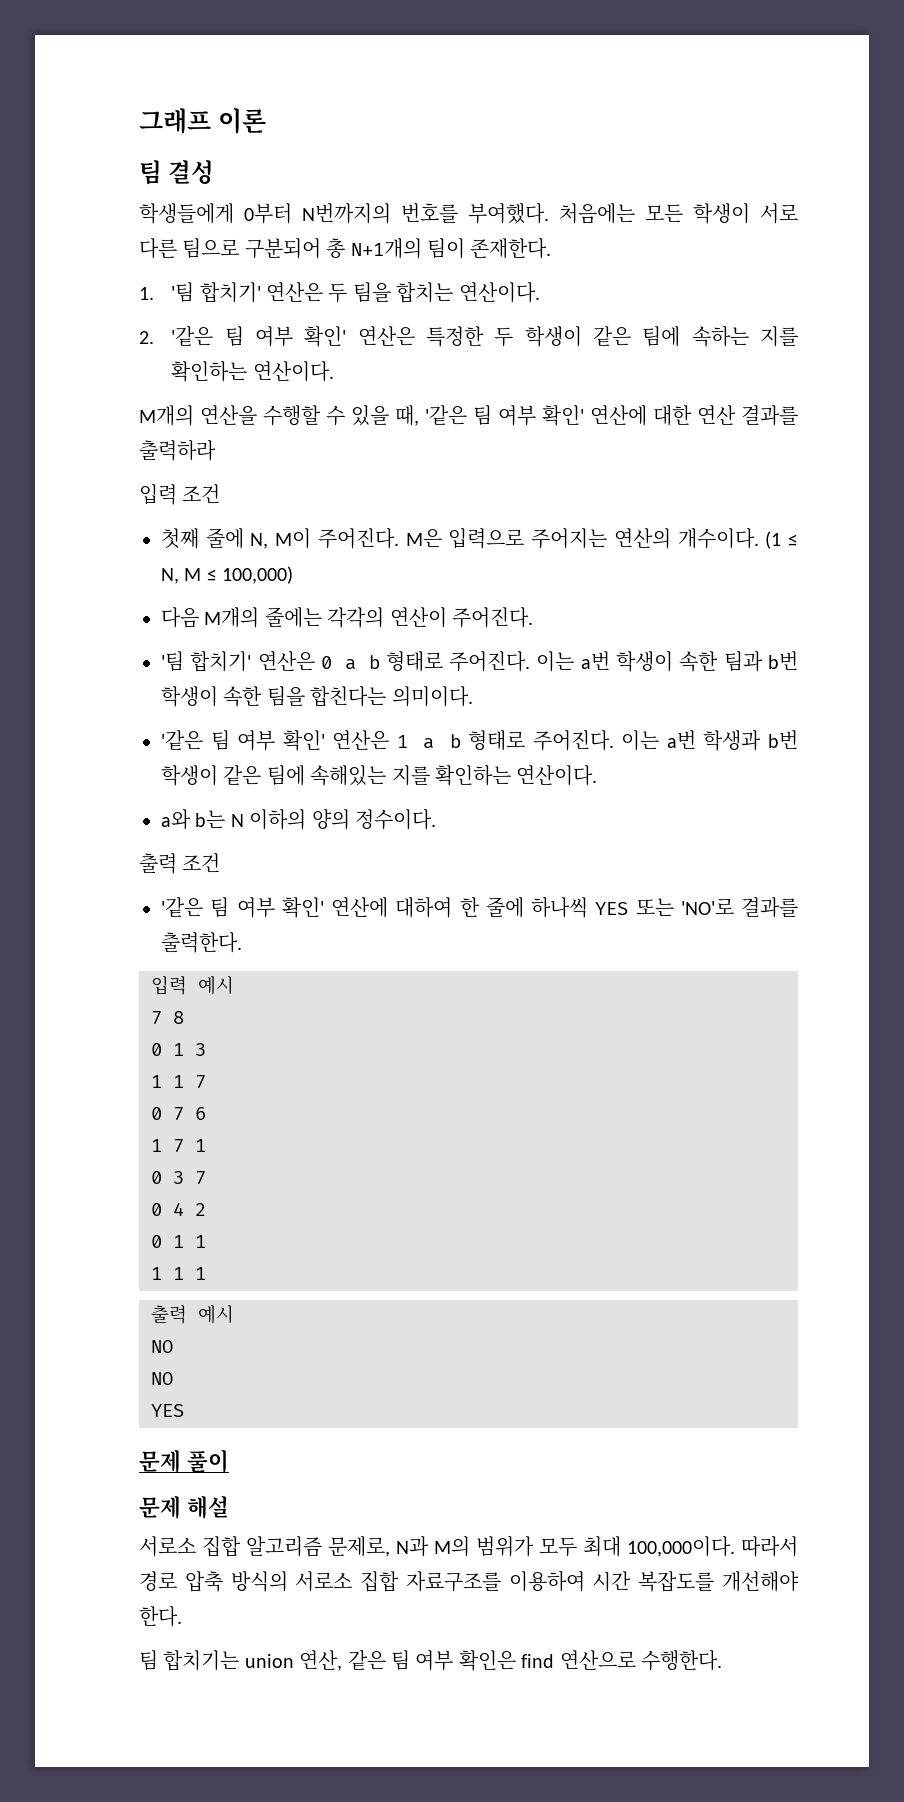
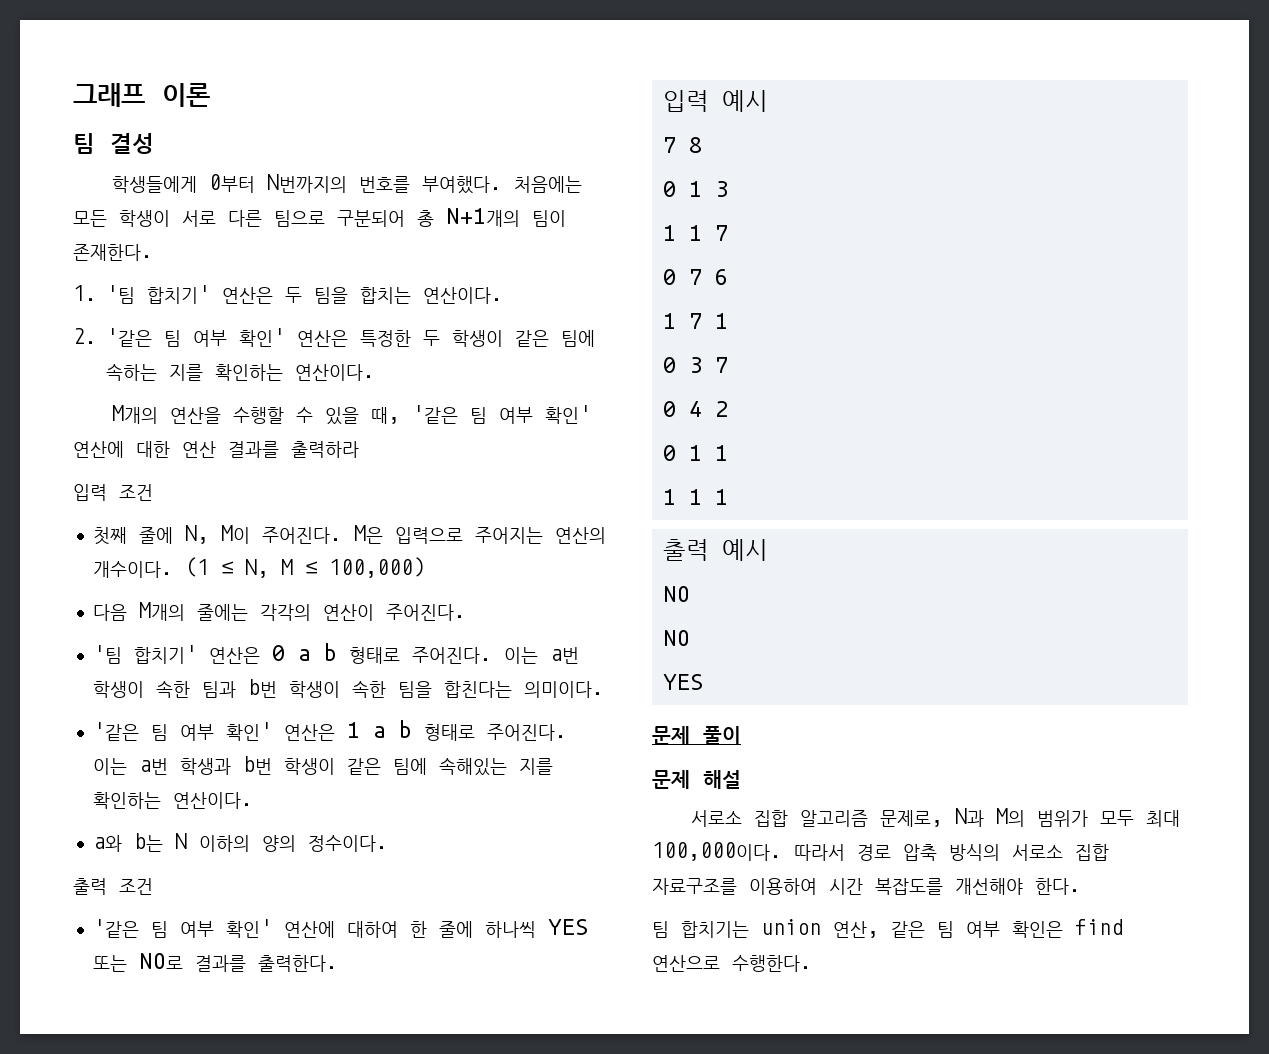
- '같은 팀 여부 확인' 연산에 대하여 한 줄에 하나씩 YES 또는 'NO'로 결과를 출력한다.
+ '같은 팀 여부 확인' 연산에 대하여 한 줄에 하나씩 YES 또는 NO로 결과를 출력한다.

